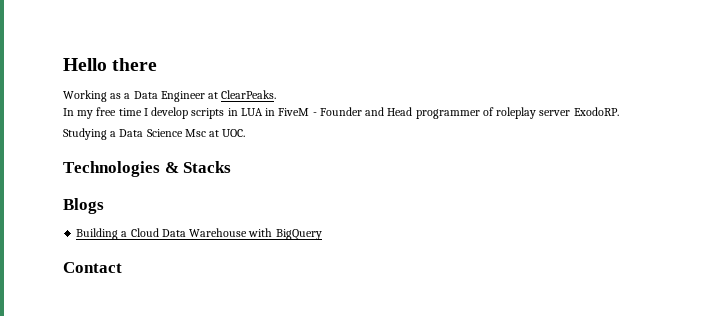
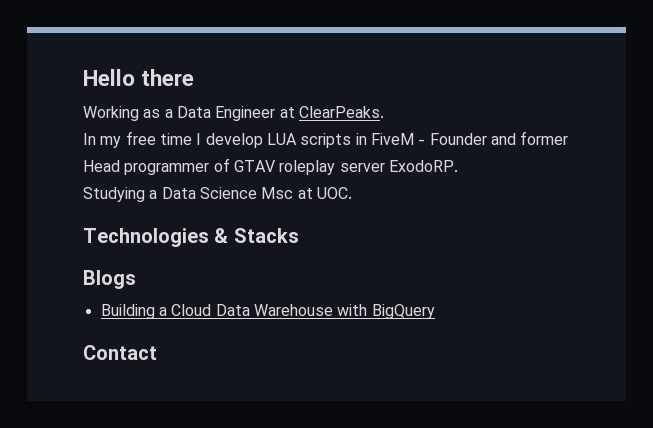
- In my free time I develop scripts in LUA in FiveM - Founder and Head programmer of roleplay server ExodoRP.
+ In my free time I develop LUA scripts in FiveM - Founder and former Head programmer of GTAV roleplay server ExodoRP.

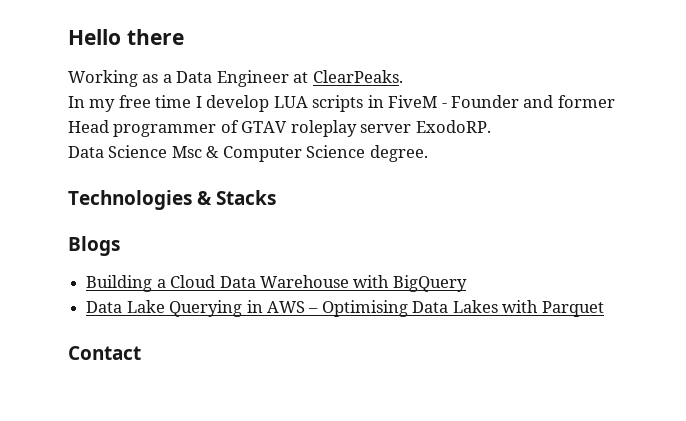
- Studying a Data Science Msc at UOC.
+ Data Science Msc & Computer Science degree.
+ Data Lake Querying in AWS – Optimising Data Lakes with Parquet

